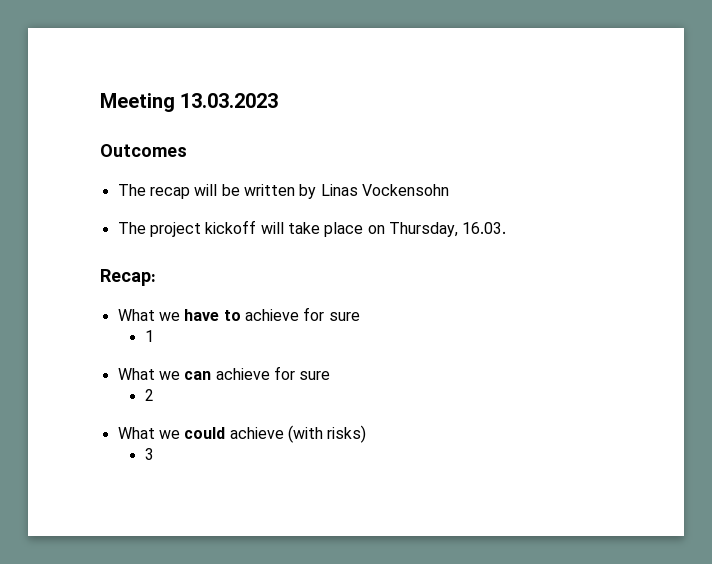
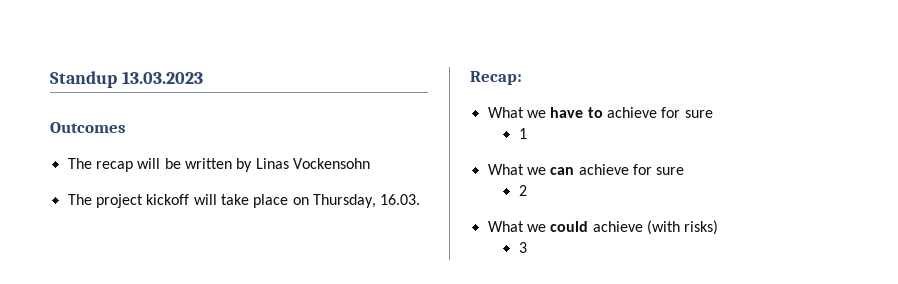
- Meeting 13.03.2023
+ Standup 13.03.2023

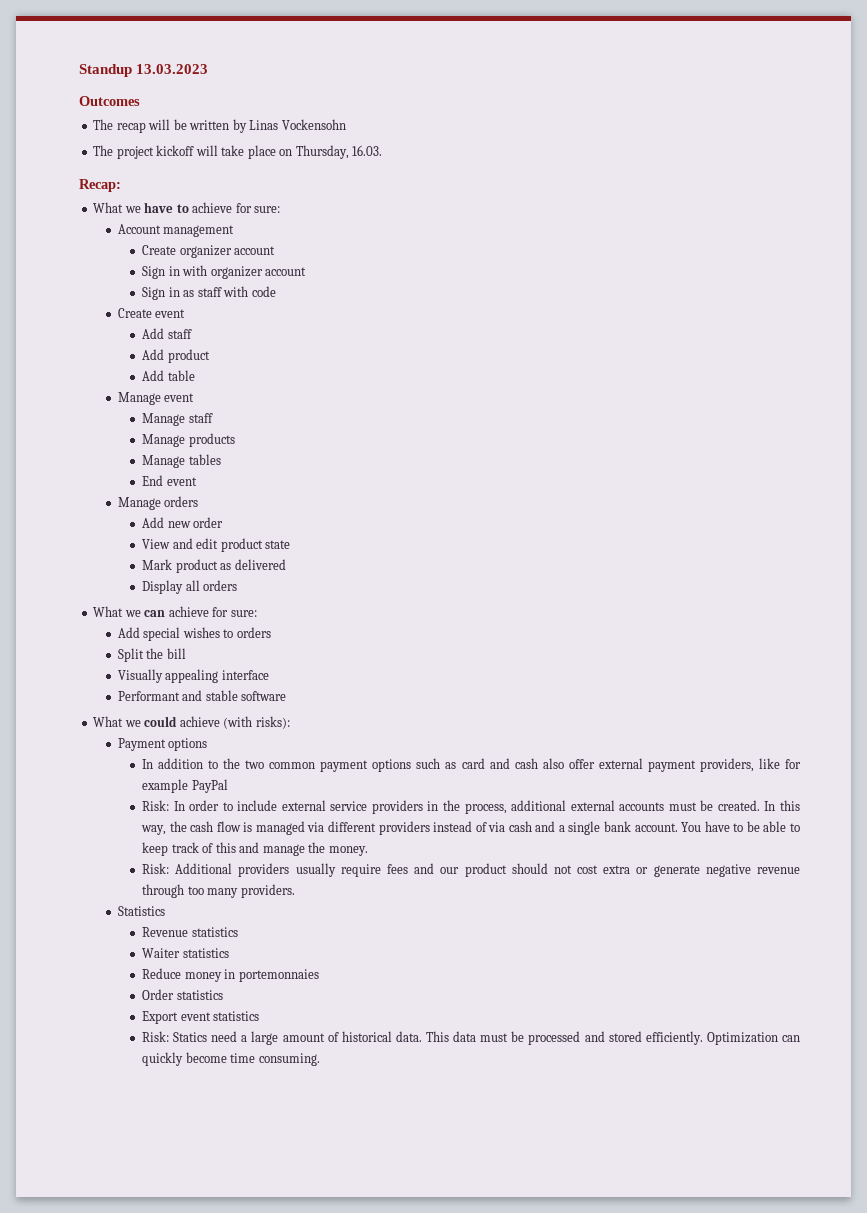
- What we have to achieve for sure
- 1
+ What we have to achieve for sure:
+ Account management
+ Create organizer account
+ Sign in with organizer account
+ Sign in as staff with code
+ Create event
+ Add staff
+ Add product
+ Add table
+ Manage event
+ Manage staff
+ Manage products
+ Manage tables
+ End event
+ Manage orders
+ Add new order
+ View and edit product state
+ Mark product as delivered
+ Display all orders
- What we can achieve for sure
- 2
+ What we can achieve for sure:
+ Add special wishes to orders
+ Split the bill
+ Visually appealing interface
+ Performant and stable software
- What we could achieve (with risks)
- 3
+ What we could achieve (with risks):
+ Payment options
+ In addition to the two common payment options such as card and cash also offer external payment providers, like for example PayPal
+ Risk: In order to include external service providers in the process, additional external accounts must be created. In this way, the cash flow is managed via different providers instead of via cash and a single bank account. You have to be able to keep track of this and manage the money.
+ Risk: Additional providers usually require fees and our product should not cost extra or generate negative revenue through too many providers.
+ Statistics
+ Revenue statistics
+ Waiter statistics
+ Reduce money in portemonnaies
+ Order statistics
+ Export event statistics
+ Risk: Statics need a large amount of historical data. This data must be processed and stored efficiently. Optimization can quickly become time consuming.

